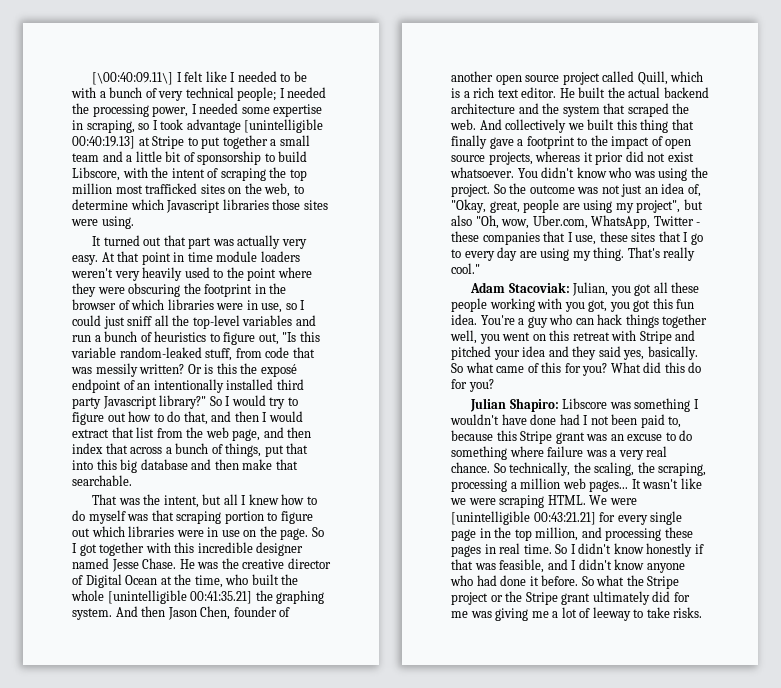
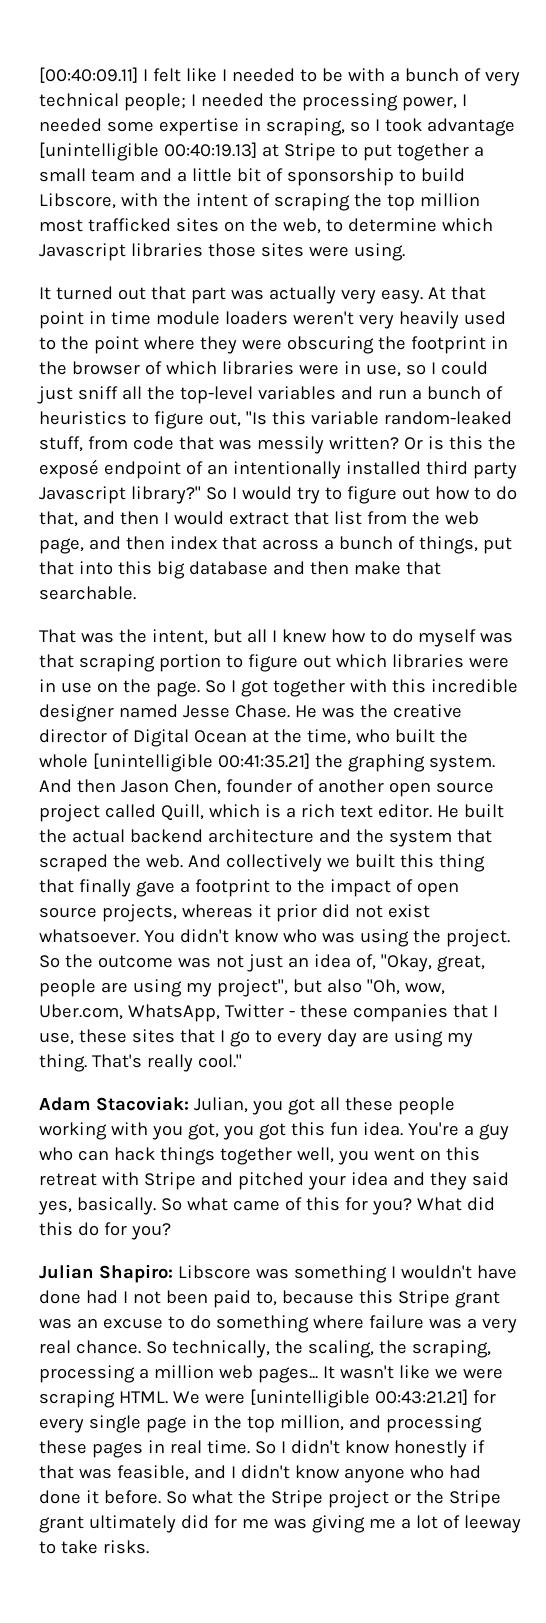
- [\00:40:09.11\] I felt like I needed to be with a bunch of very technical people;
+ [00:40:09.11] I felt like I needed to be with a bunch of very technical people;

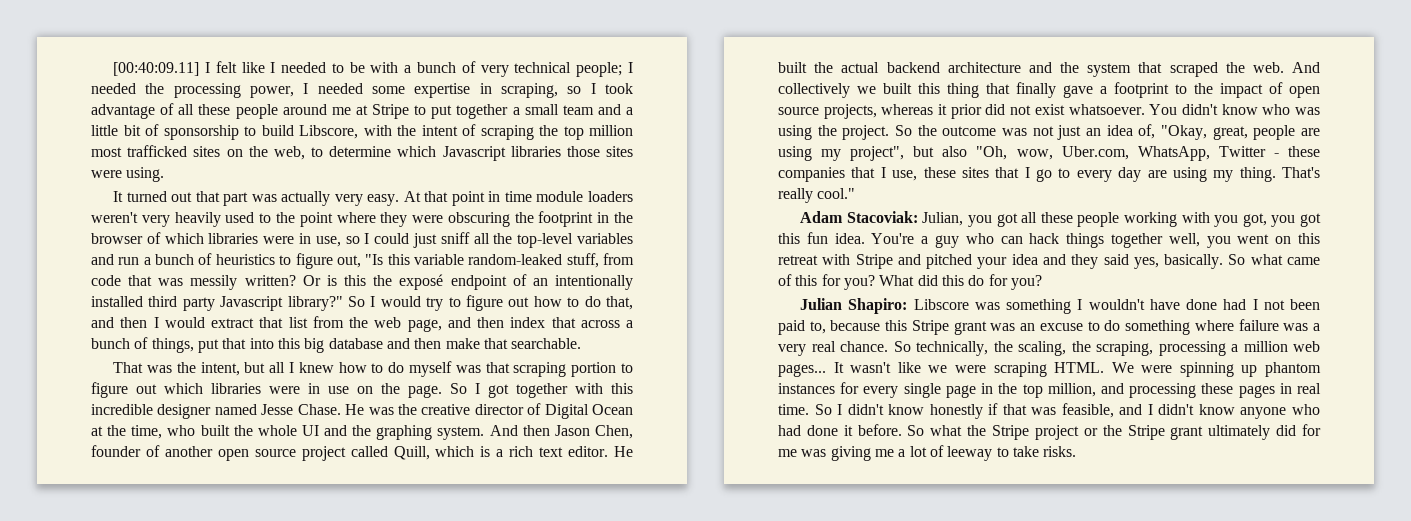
- I needed the processing power, I needed some expertise in scraping, so I took advantage [unintelligible 00:40:19.13] at Stripe to put together a small team and a little bit of sponsorship to build Libscore, with the intent of scraping the top million most trafficked sites on the web, to determine which Javascript libraries those sites were using.
+ I needed the processing power, I needed some expertise in scraping, so I took advantage of all these people around me at Stripe to put together a small team and a little bit of sponsorship to build Libscore, with the intent of scraping the top million most trafficked sites on the web, to determine which Javascript libraries those sites were using.
- He was the creative director of Digital Ocean at the time, who built the whole [unintelligible 00:41:35.21] the graphing system.
+ He was the creative director of Digital Ocean at the time, who built the whole UI and the graphing system.
- We were [unintelligible 00:43:21.21] for every single page in the top million, and processing these pages in real time.
+ We were spinning up phantom instances for every single page in the top million, and processing these pages in real time.

